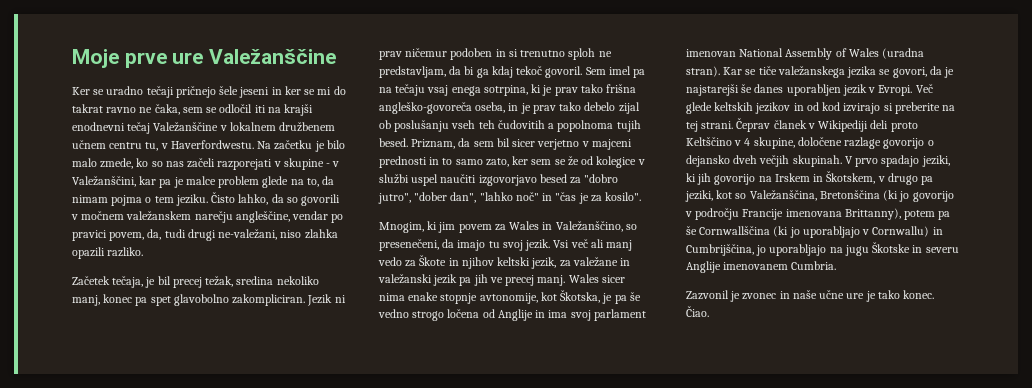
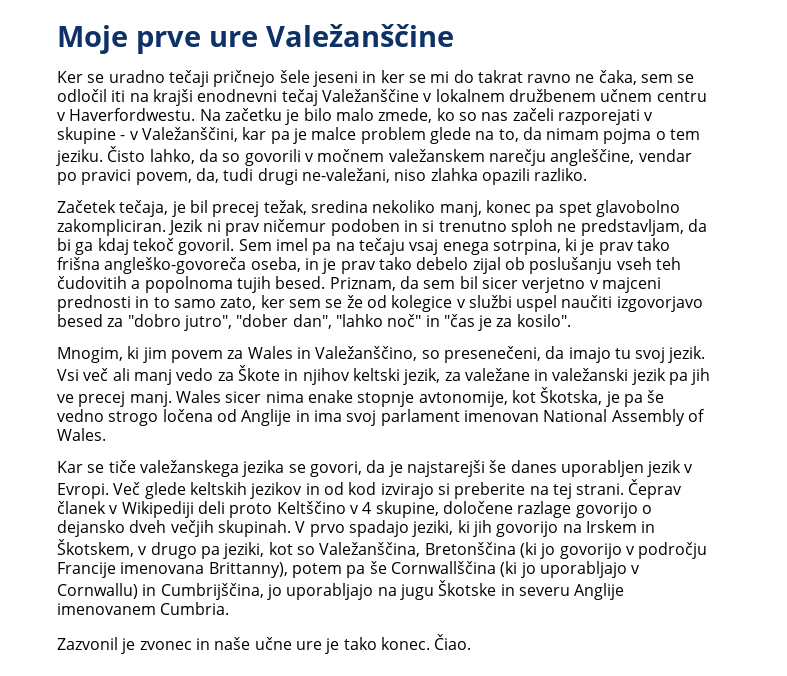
- Ker se uradno tečaji pričnejo šele jeseni in ker se mi do takrat ravno ne čaka, sem se odločil iti na krajši enodnevni tečaj Valežanščine v lokalnem družbenem učnem centru tu, v Haverfordwestu.
+ Ker se uradno tečaji pričnejo šele jeseni in ker se mi do takrat ravno ne čaka, sem se odločil iti na krajši enodnevni tečaj Valežanščine v lokalnem družbenem učnem centru v Haverfordwestu.
- Wales sicer nima enake stopnje avtonomije, kot Škotska, je pa še vedno strogo ločena od Anglije in ima svoj parlament imenovan National Assembly of Wales (uradna stran). Kar se tiče valežanskega jezika se govori, da je najstarejši še danes uporabljen jezik v Evropi.
+ Wales sicer nima enake stopnje avtonomije, kot Škotska, je pa še vedno strogo ločena od Anglije in ima svoj parlament imenovan National Assembly of Wales.
+ Kar se tiče valežanskega jezika se govori, da je najstarejši še danes uporabljen jezik v Evropi.

